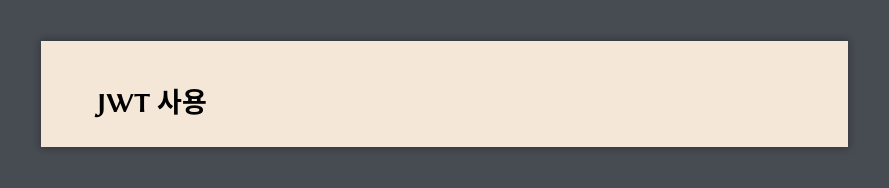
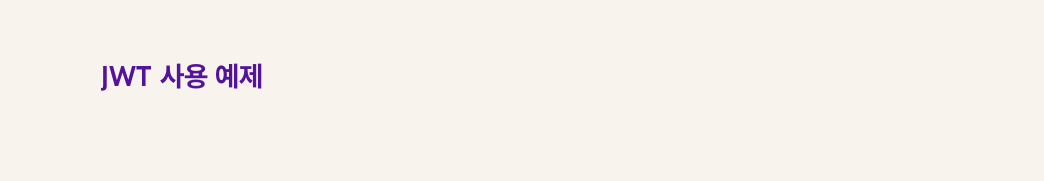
- JWT 사용
+ JWT 사용 예제

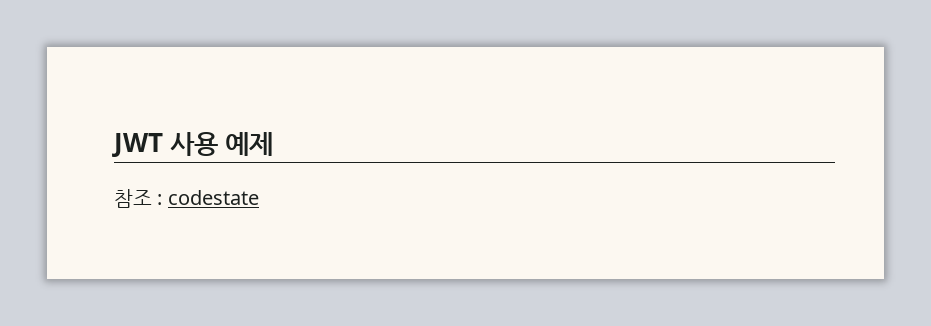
+ 참조 : codestate

